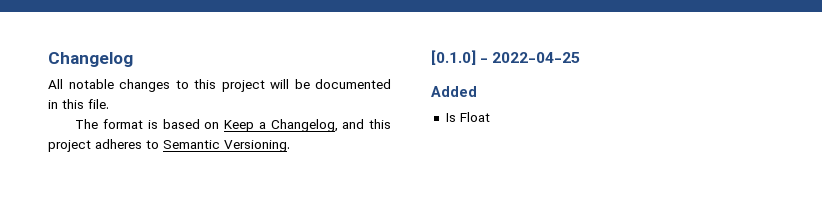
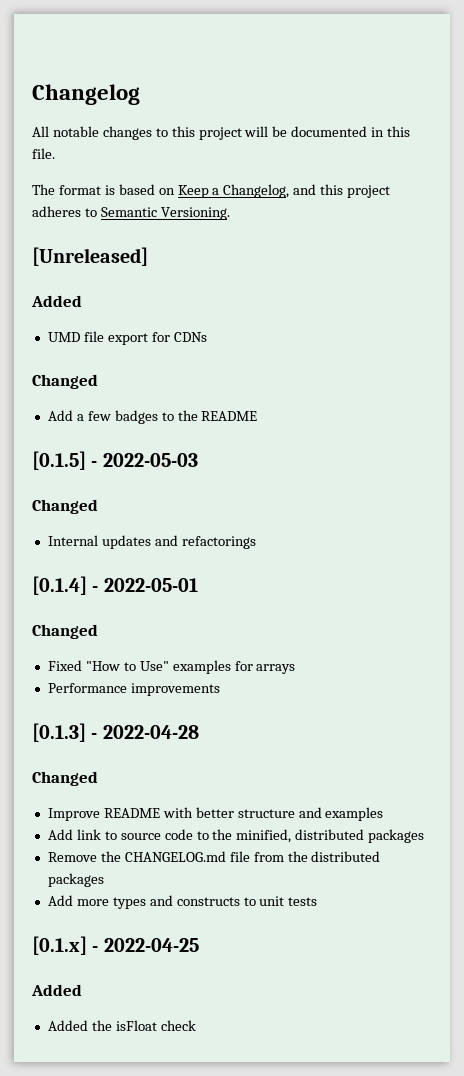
- [0.1.0] - 2022-04-25
+ [Unreleased]
+ Added
+ UMD file export for CDNs
+ Changed
+ Add a few badges to the README
+ [0.1.5] - 2022-05-03
+ Changed
+ Internal updates and refactorings
+ [0.1.4] - 2022-05-01
+ Changed
+ Fixed "How to Use" examples for arrays
+ Performance improvements
+ [0.1.3] - 2022-04-28
+ Changed
+ Improve README with better structure and examples
+ Add link to source code to the minified, distributed packages
+ Remove the CHANGELOG.md file from the distributed packages
+ Add more types and constructs to unit tests
+ [0.1.x] - 2022-04-25
- Is Float
+ Added the isFloat check

